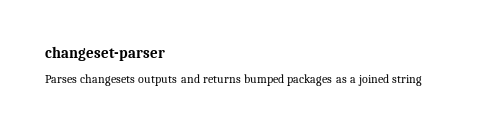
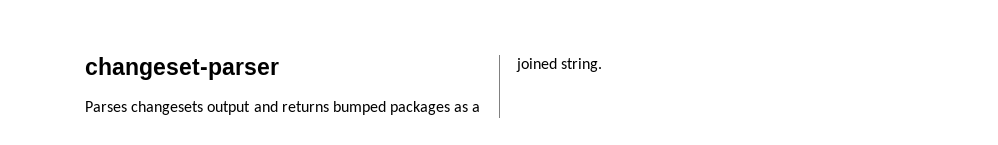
- Parses changesets outputs and returns bumped packages as a joined string
+ Parses changesets output and returns bumped packages as a joined string.

